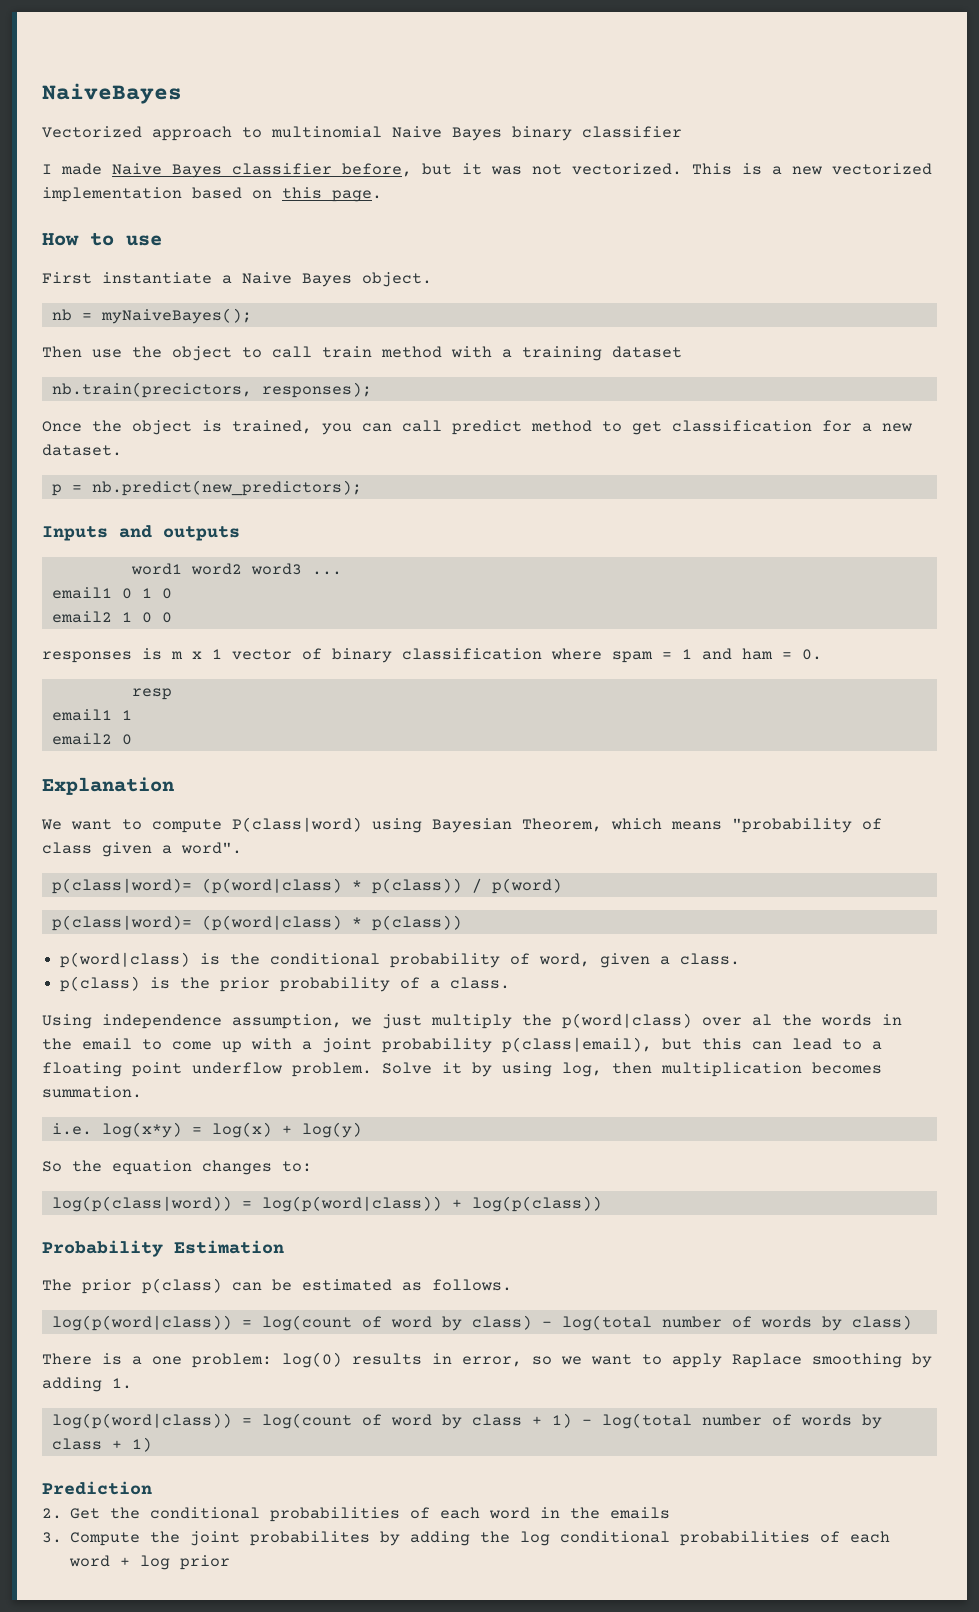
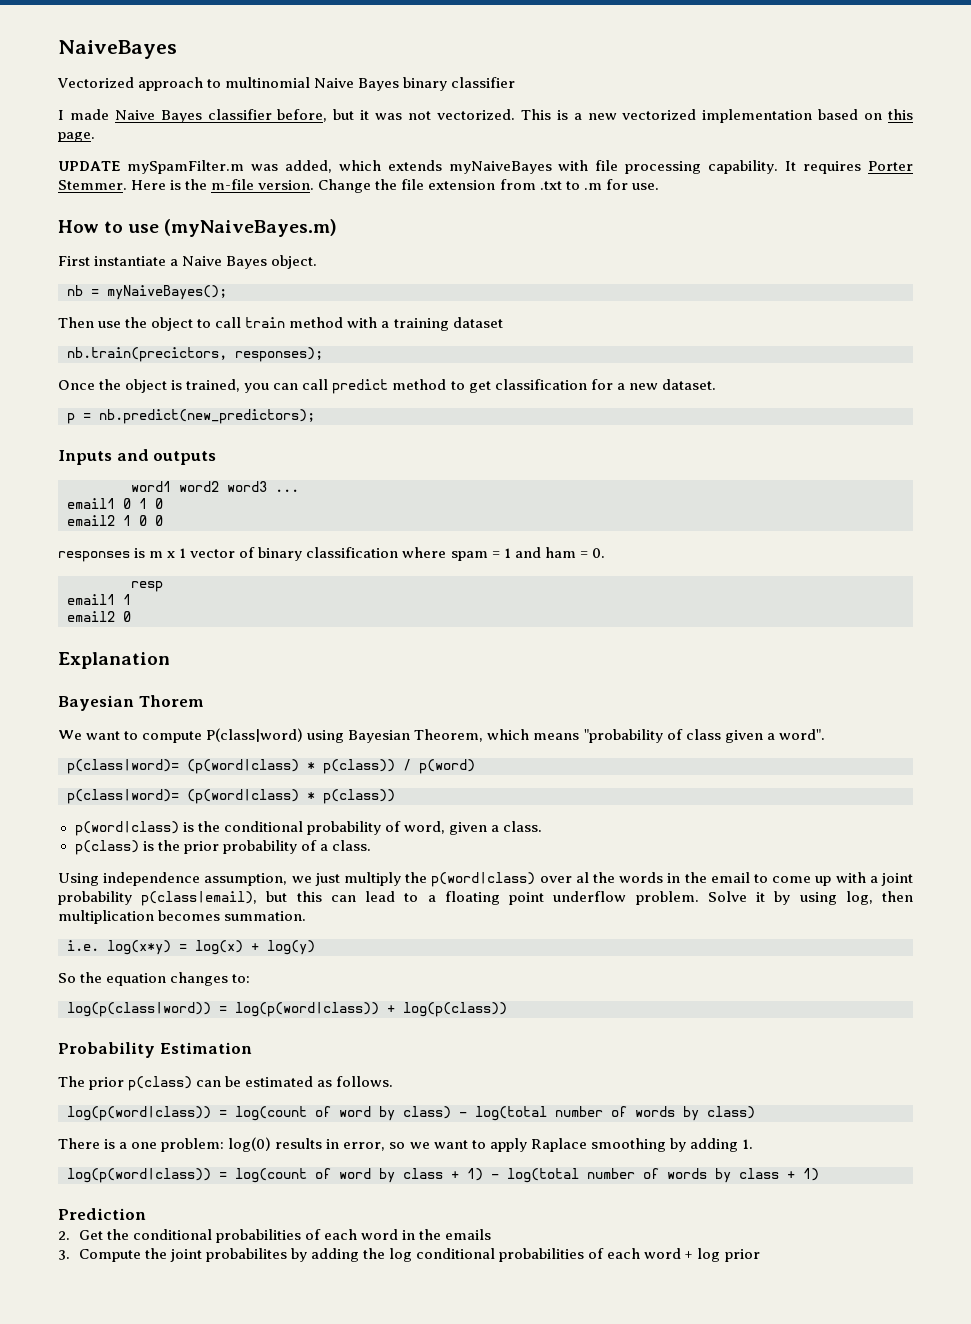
+ UPDATE mySpamFilter.m was added, which extends myNaiveBayes with file processing capability. It requires Porter Stemmer. Here is the m-file version. Change the file extension from .txt to .m for use.
- How to use
+ How to use (myNaiveBayes.m)
+ Bayesian Thorem

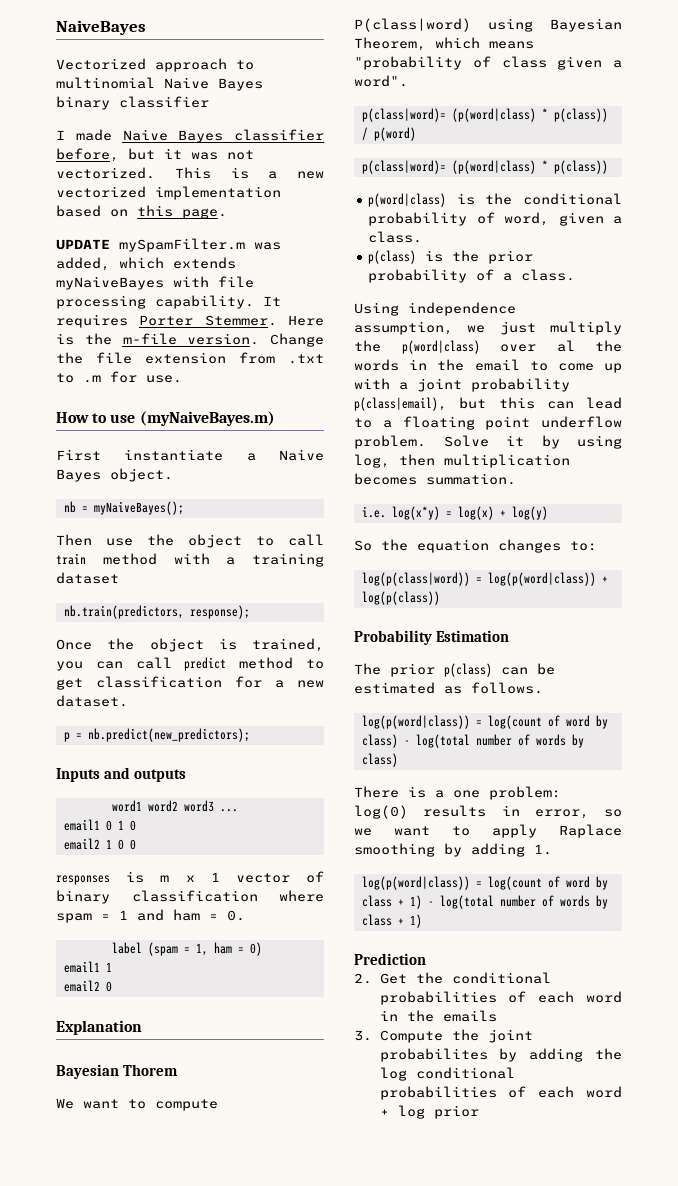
- nb.train(precictors, responses);
+ nb.train(predictors, response);
- resp
+ label (spam = 1, ham = 0)

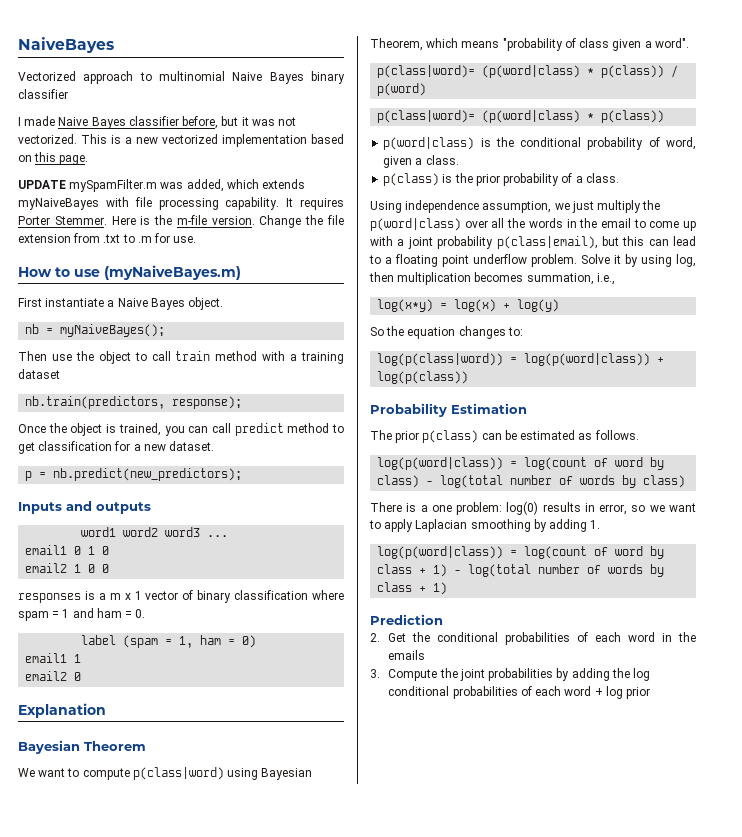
- responses is m x 1 vector of binary classification where spam = 1 and ham = 0.
+ responses is a m x 1 vector of binary classification where spam = 1 and ham = 0.
- Bayesian Thorem
+ Bayesian Theorem
- We want to compute P(class|word) using Bayesian Theorem, which means "probability of class given a word".
+ We want to compute p(class|word) using Bayesian Theorem, which means "probability of class given a word".
- Using independence assumption, we just multiply the p(word|class) over al the words in the email to come up with a joint probability p(class|email), but this can lead to a floating point underflow problem.
+ Using independence assumption, we just multiply the p(word|class) over all the words in the email to come up with a joint probability p(class|email), but this can lead to a floating point underflow problem.
- Solve it by using log, then multiplication becomes summation.
- i.e. log(x*y) = log(x) + log(y)
+ Solve it by using log, then multiplication becomes summation, i.e.,
+ log(x*y) = log(x) + log(y)
- There is a one problem: log(0) results in error, so we want to apply Raplace smoothing by adding 1.
+ There is a one problem: log(0) results in error, so we want to apply Laplacian smoothing by adding 1.
- 3. Compute the joint probabilites by adding the log conditional probabilities of each word + log prior
+ 3. Compute the joint probabilities by adding the log conditional probabilities of each word + log prior

